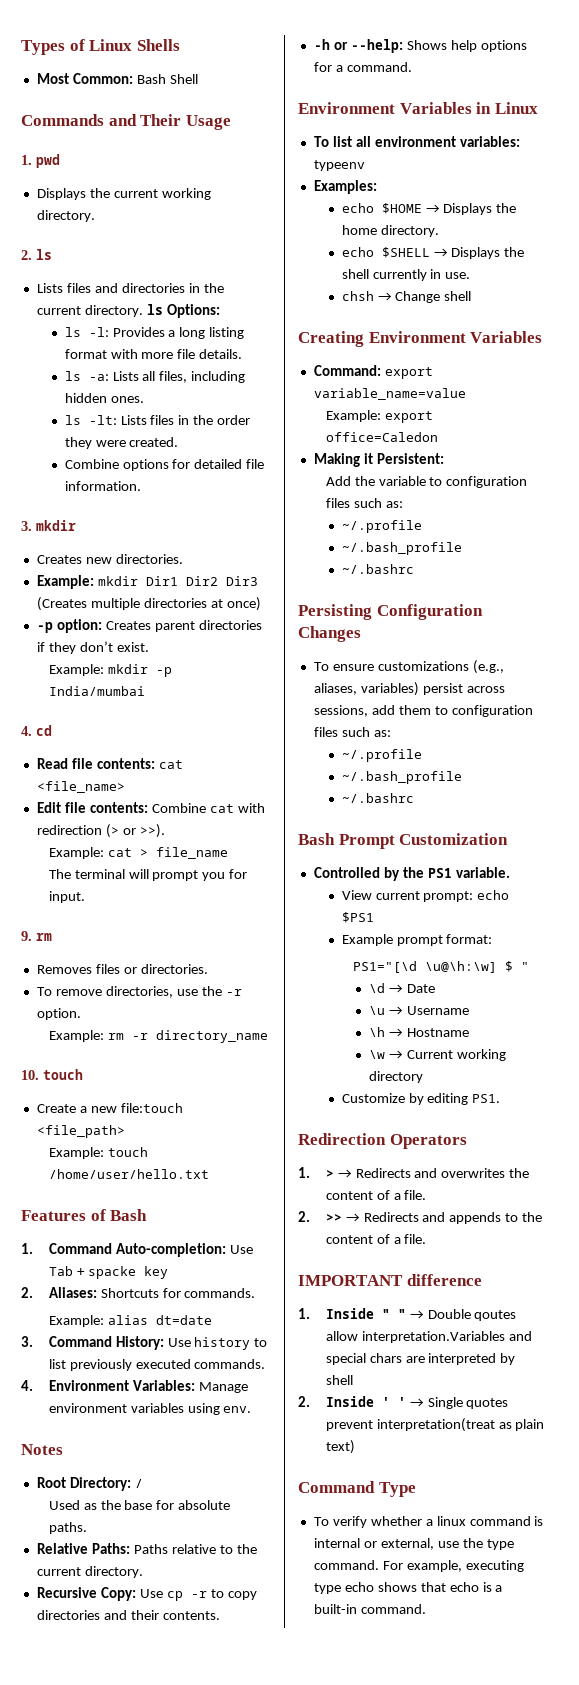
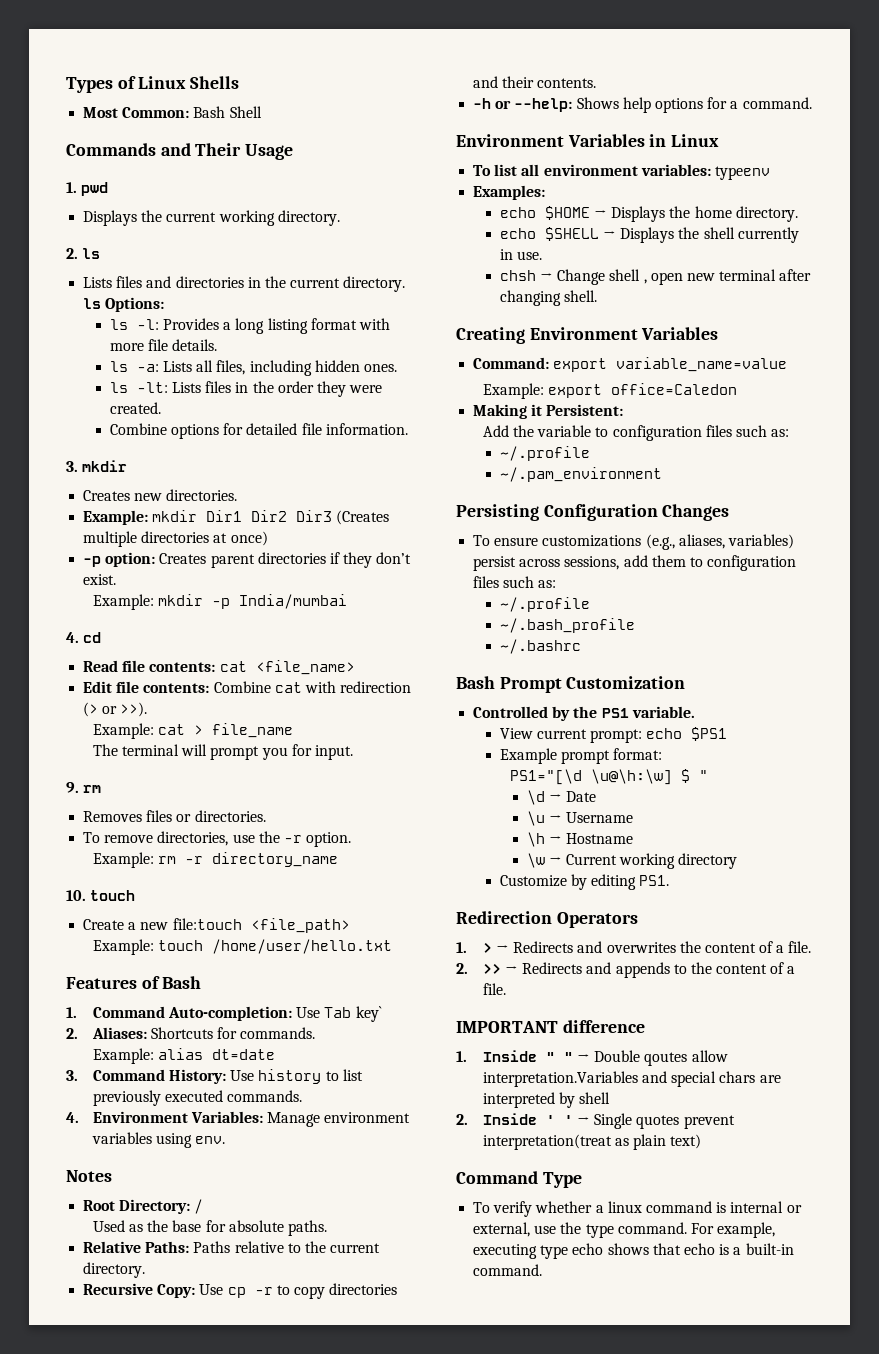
- 1. Command Auto-completion: Use Tab + spacke key
+ 1. Command Auto-completion: Use Tab key`
- chsh → Change shell
+ chsh → Change shell , open new terminal after changing shell.
  Add the variable to configuration files such as:
  ~/.profile
- ~/.bash_profile
- ~/.bashrc
+ ~/.pam_environment

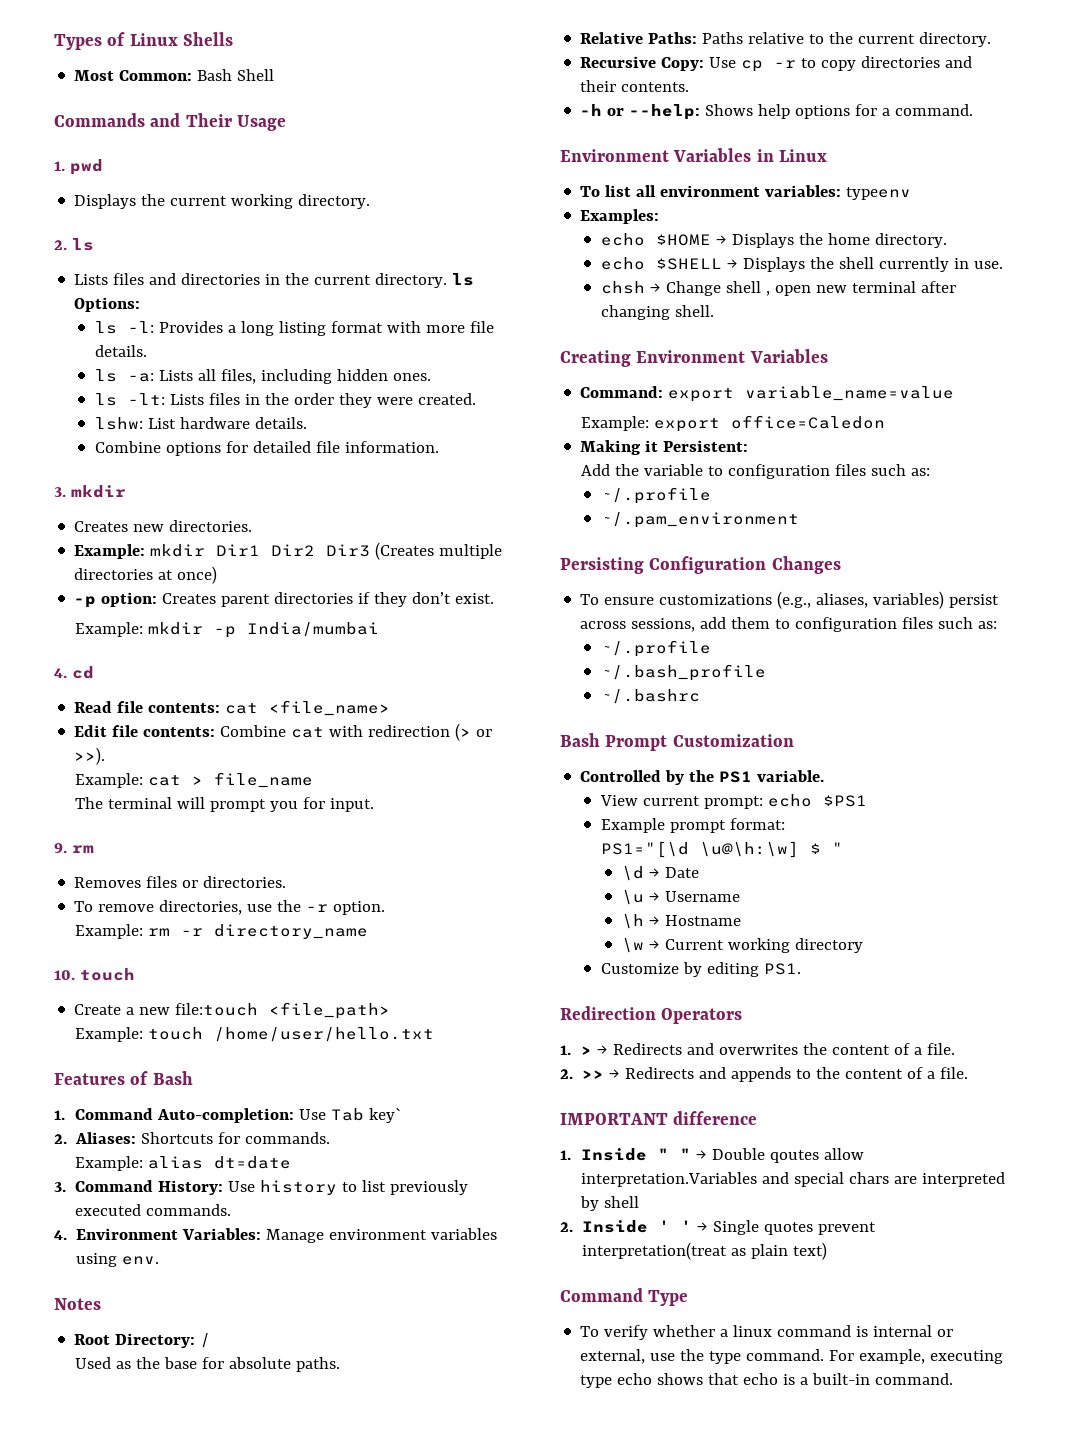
+ lshw: List hardware details.

